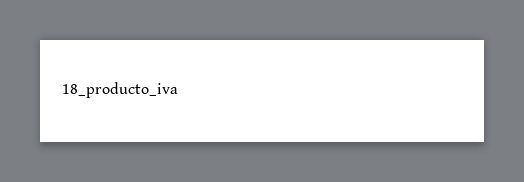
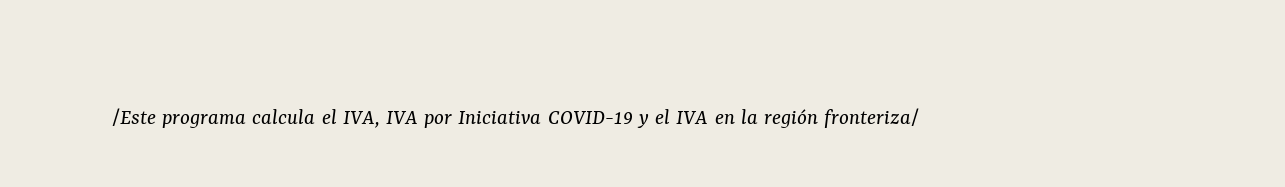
- 18_producto_iva
+ /Este programa calcula el IVA, IVA por Iniciativa COVID-19 y el IVA en la región fronteriza/

